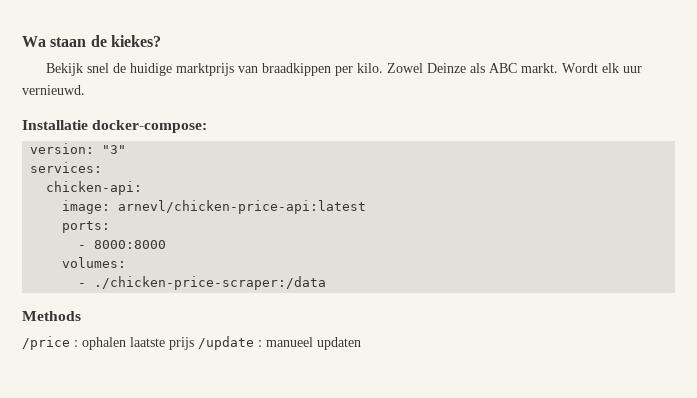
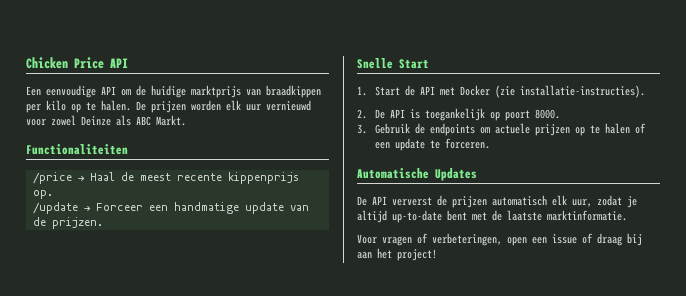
- Wa staan de kiekes?
- Bekijk snel de huidige marktprijs van braadkippen per kilo. Zowel Deinze als ABC markt. Wordt elk uur vernieuwd.
- Installatie docker-compose:
- version: "3"
- services:
- chicken-api:
- image: arnevl/chicken-price-api:latest
- ports:
- - 8000:8000
- volumes:
- - ./chicken-price-scraper:/data
- Methods
- /price : ophalen laatste prijs /update : manueel updaten
+ Chicken Price API
+ Een eenvoudige API om de huidige marktprijs van braadkippen per kilo op te halen. De prijzen worden elk uur vernieuwd voor zowel Deinze als ABC Markt.
+ Functionaliteiten
+ /price → Haal de meest recente kippenprijs op.
+ /update → Forceer een handmatige update van de prijzen.
+ Snelle Start
+ 1. Start de API met Docker (zie installatie-instructies).
+ 2. De API is toegankelijk op poort 8000.
+ 3. Gebruik de endpoints om actuele prijzen op te halen of een update te forceren.
+ Automatische Updates
+ De API ververst de prijzen automatisch elk uur, zodat je altijd up-to-date bent met de laatste marktinformatie.
+ Voor vragen of verbeteringen, open een issue of draag bij aan het project!

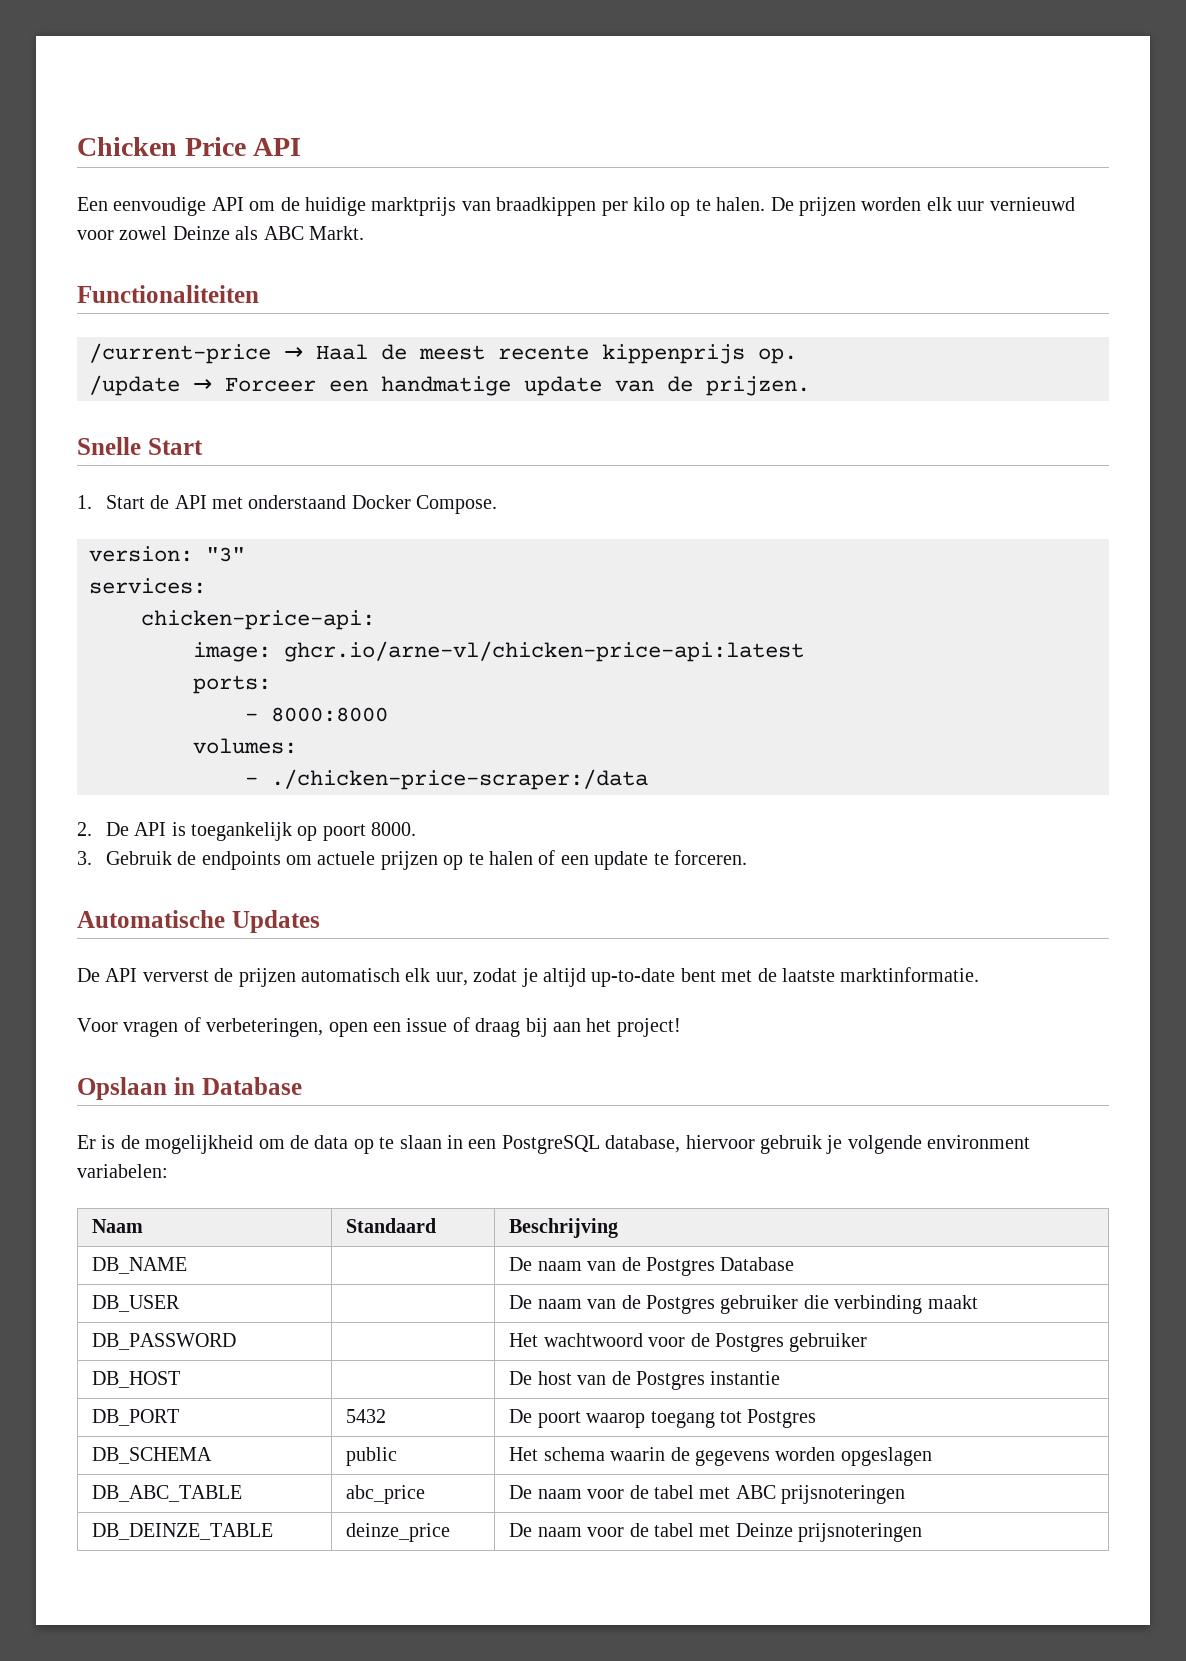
- /price → Haal de meest recente kippenprijs op.
+ /current-price → Haal de meest recente kippenprijs op.
- 1. Start de API met Docker (zie installatie-instructies).
+ 1. Start de API met onderstaand Docker Compose.
+ version: "3"
+ services:
+ chicken-price-api:
+ image: ghcr.io/arne-vl/chicken-price-api:latest
+ ports:
+ - 8000:8000
+ volumes:
+ - ./chicken-price-scraper:/data
+ Opslaan in Database
+ Er is de mogelijkheid om de data op te slaan in een PostgreSQL database, hiervoor gebruik je volgende environment variabelen:
+ Naam | Standaard | Beschrijving
+ DB_NAME | | De naam van de Postgres Database
+ DB_USER | | De naam van de Postgres gebruiker die verbinding maakt
+ DB_PASSWORD | | Het wachtwoord voor de Postgres gebruiker
+ DB_HOST | | De host van de Postgres instantie
+ DB_PORT | 5432 | De poort waarop toegang tot Postgres
+ DB_SCHEMA | public | Het schema waarin de gegevens worden opgeslagen
+ DB_ABC_TABLE | abc_price | De naam voor de tabel met ABC prijsnoteringen
+ DB_DEINZE_TABLE | deinze_price | De naam voor de tabel met Deinze prijsnoteringen

